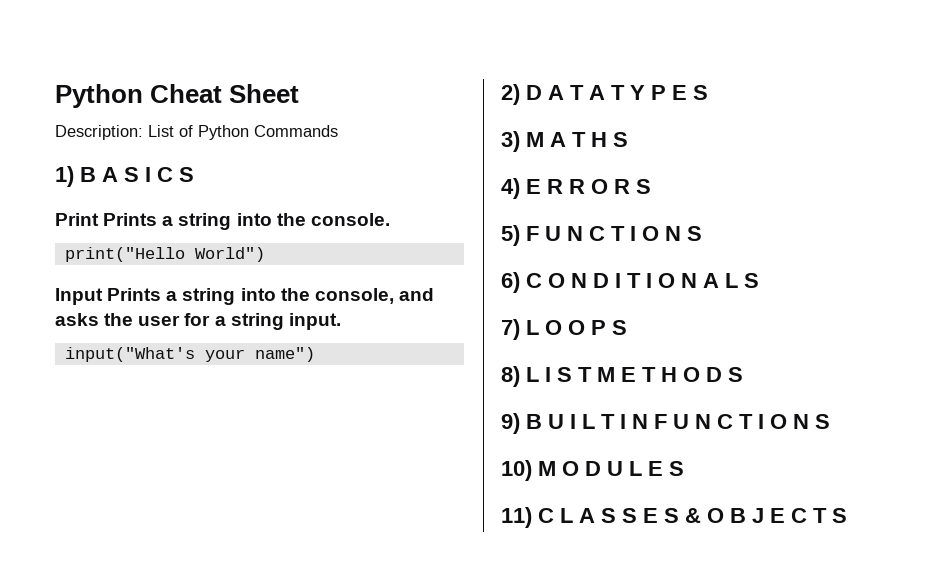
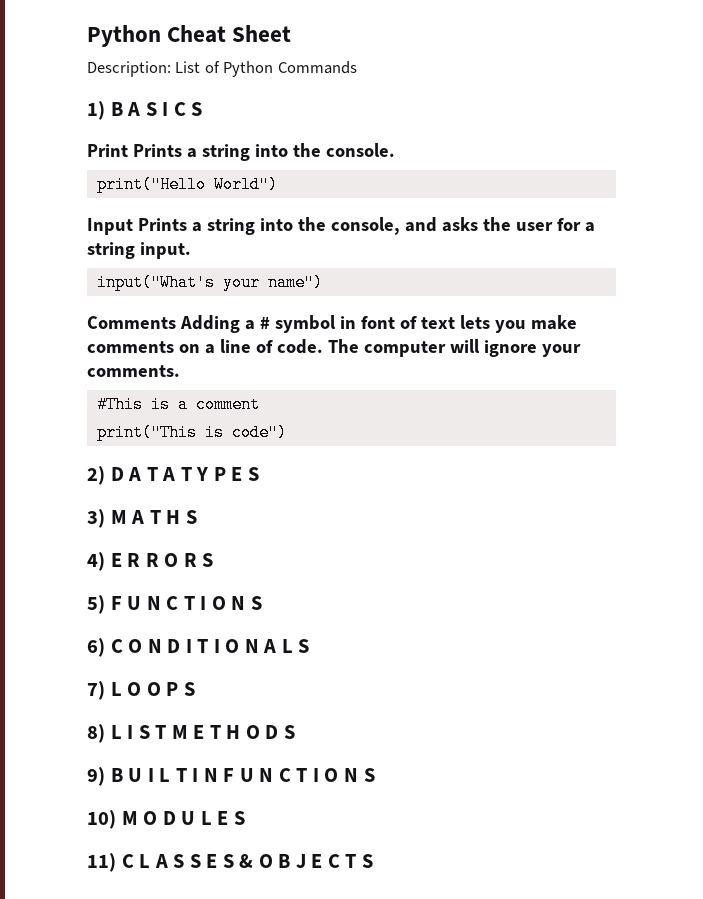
+ Comments Adding a # symbol in font of text lets you make comments on a line of code. The computer will ignore your comments.
+ #This is a comment
+ print("This is code")

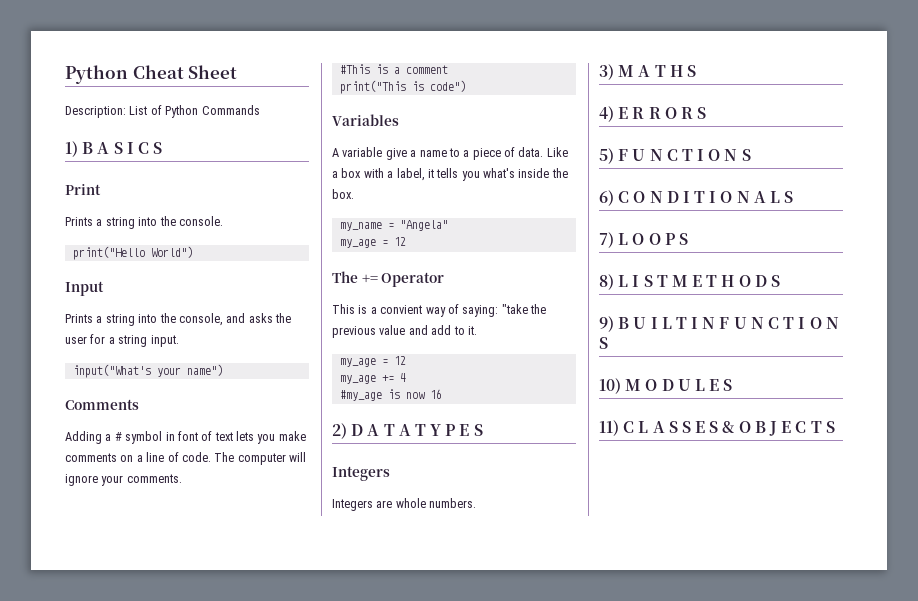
- Print Prints a string into the console.
+ Print
+ Prints a string into the console.
- Input Prints a string into the console, and asks the user for a string input.
+ Input
+ Prints a string into the console, and asks the user for a string input.
- Comments Adding a # symbol in font of text lets you make comments on a line of code.
+ Comments
+ Adding a # symbol in font of text lets you make comments on a line of code.
+ Variables
+ A variable give a name to a piece of data. Like a box with a label, it tells you what's inside the box.
+ my_name = "Angela"
+ my_age = 12
+ The += Operator
+ This is a convient way of saying: "take the previous value and add to it.
+ my_age = 12
+ my_age += 4
+ #my_age is now 16
  2) D A T A T Y P E S
+ Integers
+ Integers are whole numbers.

